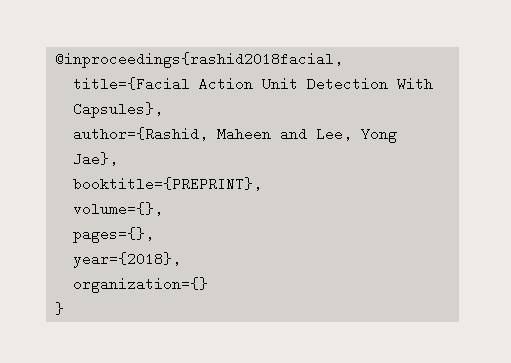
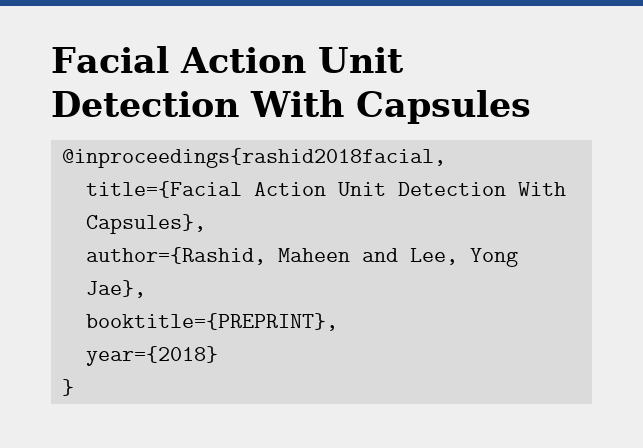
+ Facial Action Unit Detection With Capsules
- volume={},
- pages={},
- year={2018},
- organization={}
+ year={2018}

